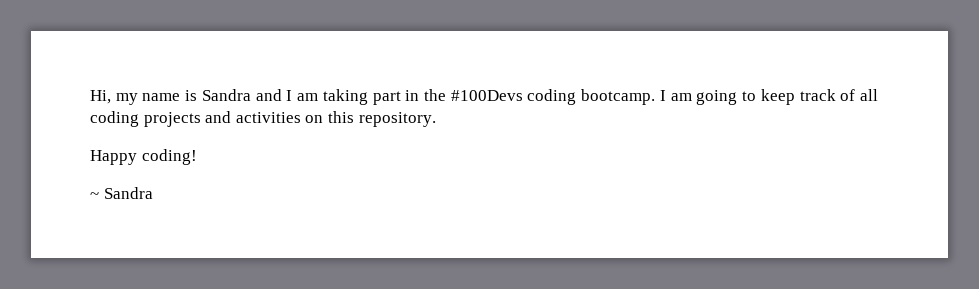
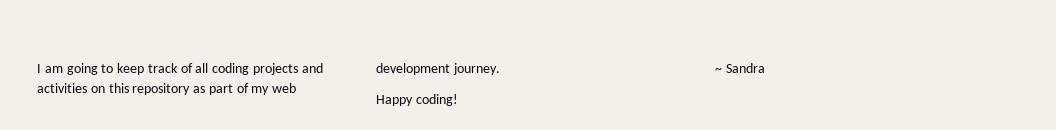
- Hi, my name is Sandra and I am taking part in the #100Devs coding bootcamp. I am going to keep track of all coding projects and activities on this repository.
+ I am going to keep track of all coding projects and activities on this repository as part of my web development journey.

